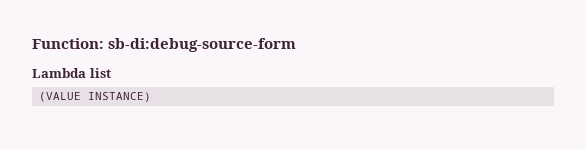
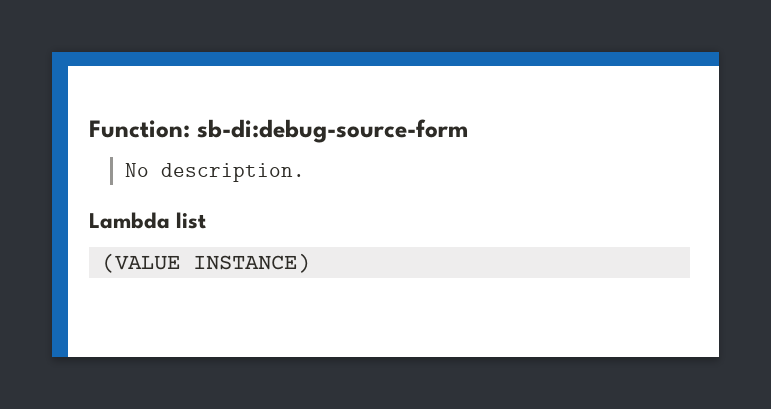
+ No description.

